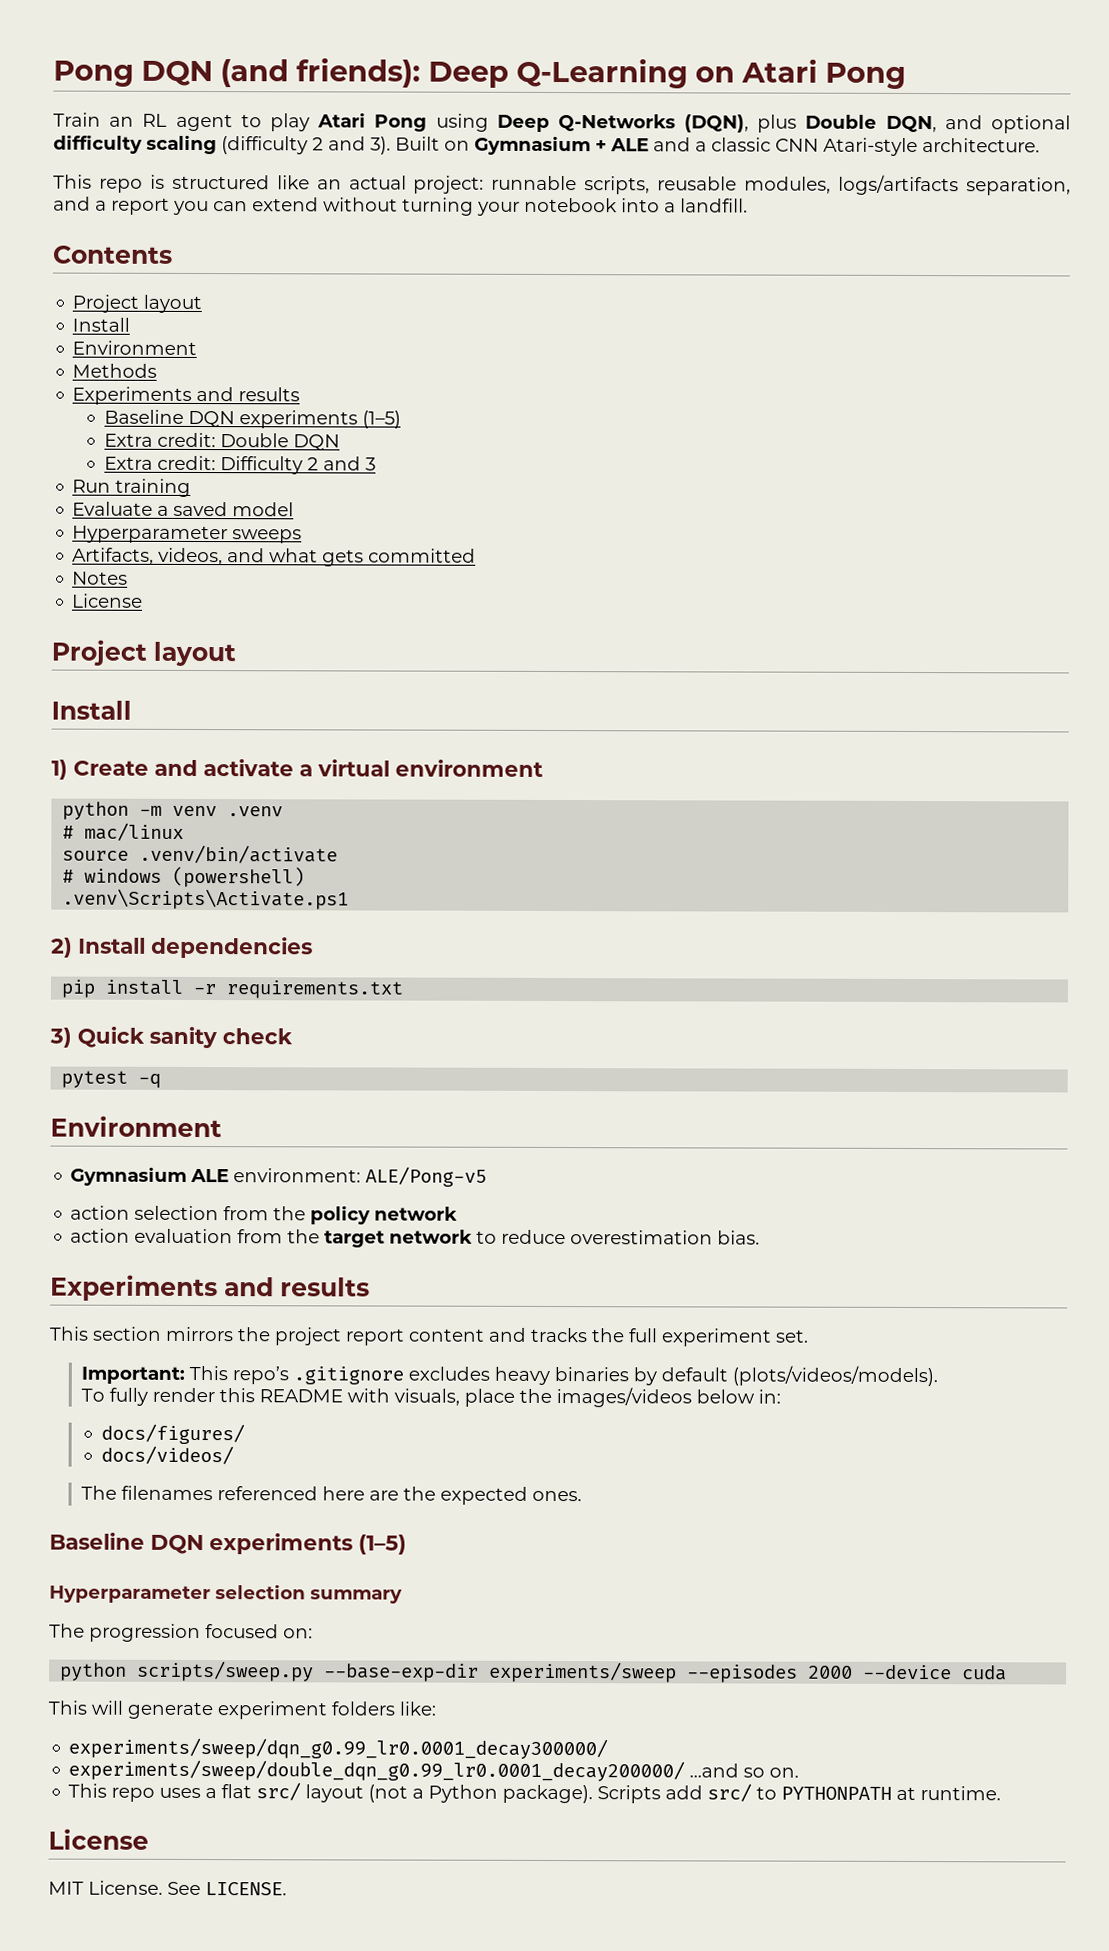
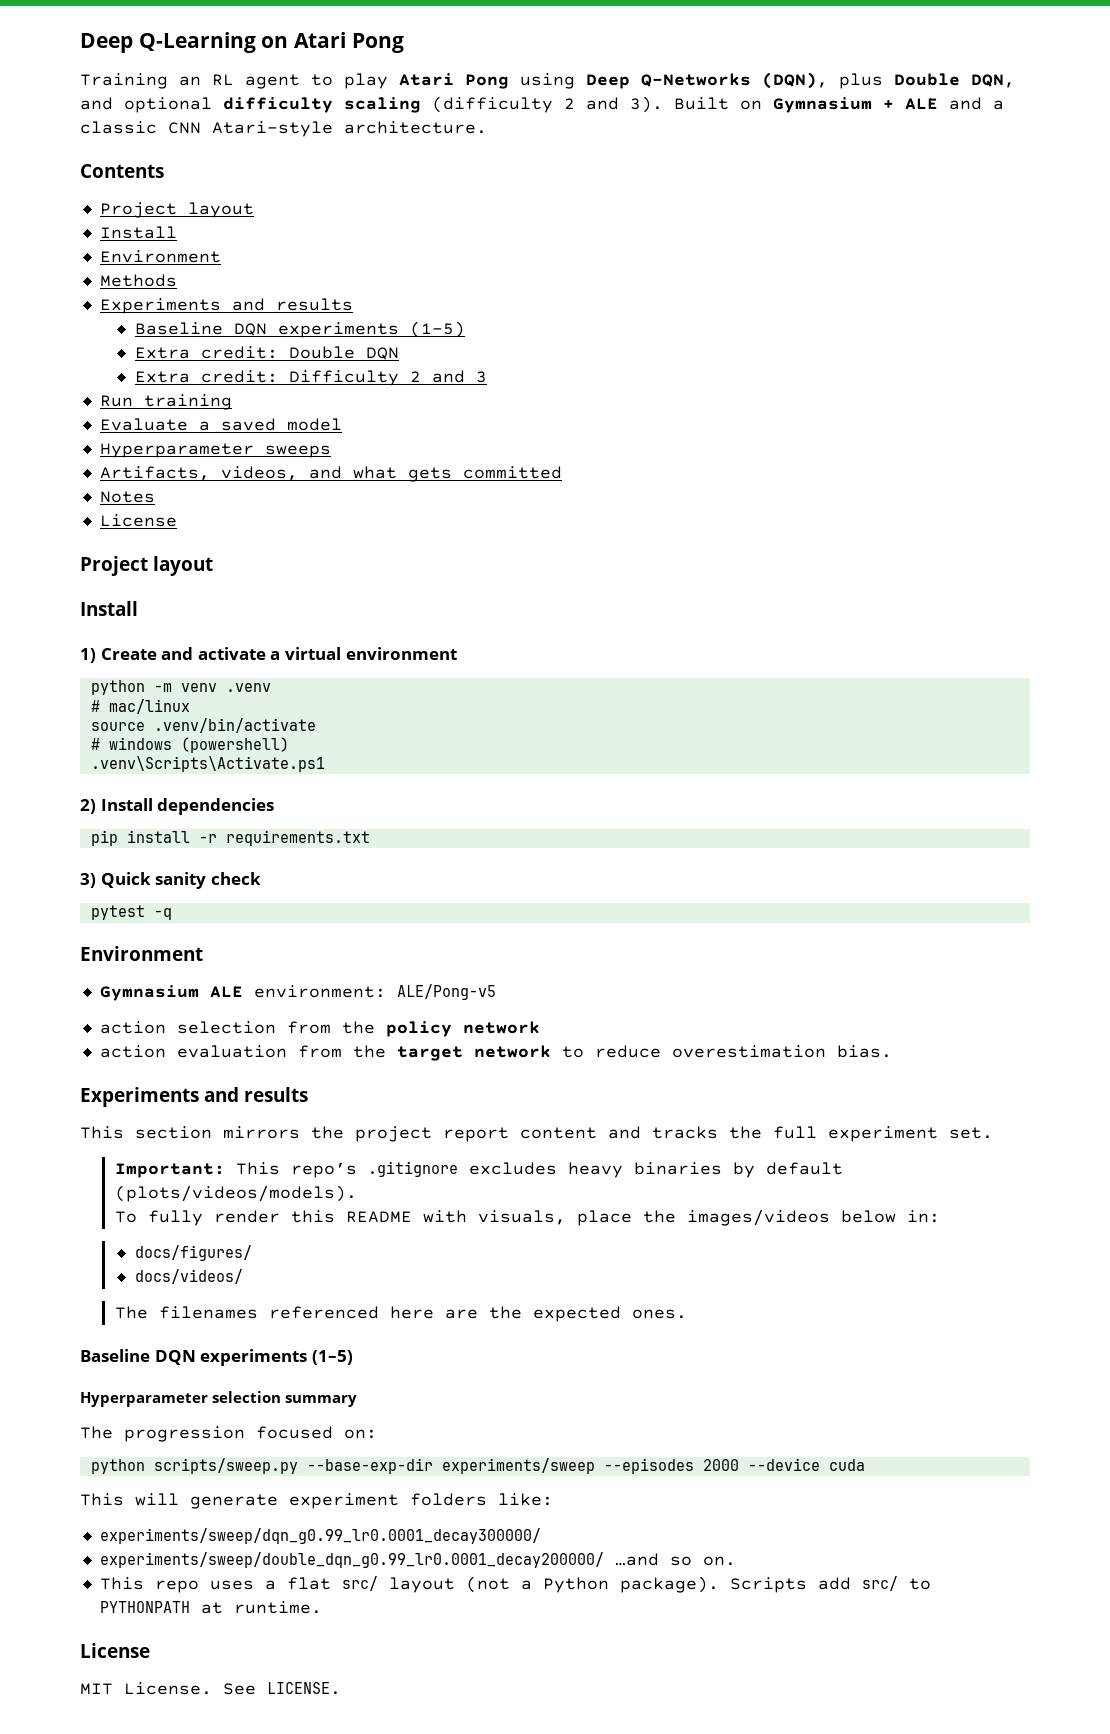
- Pong DQN (and friends): Deep Q-Learning on Atari Pong
+ Deep Q-Learning on Atari Pong
- Train an RL agent to play Atari Pong using Deep Q-Networks (DQN), plus Double DQN, and optional difficulty scaling (difficulty 2 and 3).
+ Training an RL agent to play Atari Pong using Deep Q-Networks (DQN), plus Double DQN, and optional difficulty scaling (difficulty 2 and 3).
- This repo is structured like an actual project: runnable scripts, reusable modules, logs/artifacts separation, and a report you can extend without turning your notebook into a landfill.

